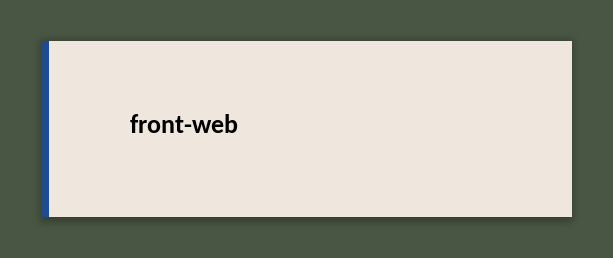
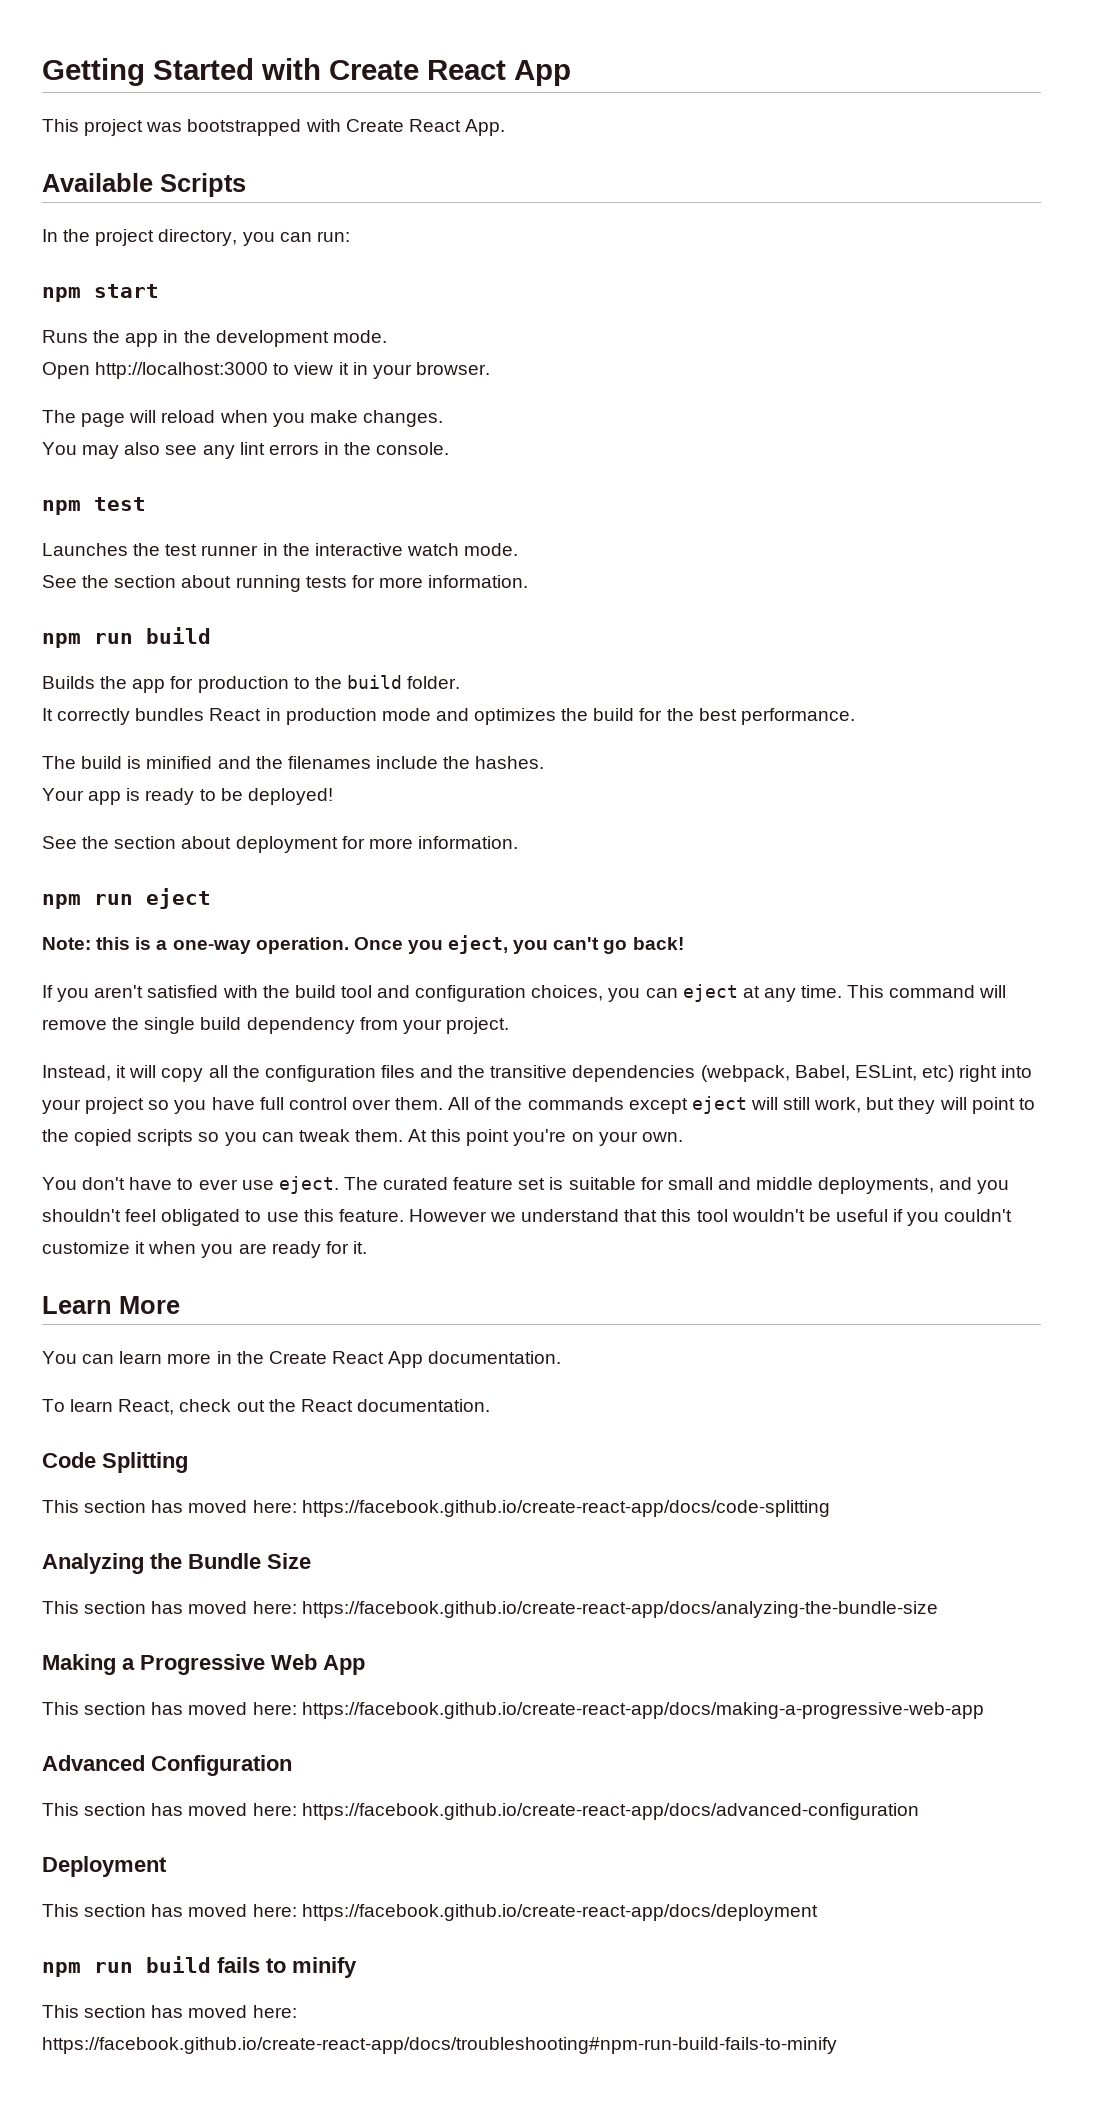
- front-web
+ Getting Started with Create React App
+ This project was bootstrapped with Create React App.
+ Available Scripts
+ In the project directory, you can run:
+ npm start
+ Runs the app in the development mode.
+ Open http://localhost:3000 to view it in your browser.
+ The page will reload when you make changes.
+ You may also see any lint errors in the console.
+ npm test
+ Launches the test runner in the interactive watch mode.
+ See the section about running tests for more information.
+ npm run build
+ Builds the app for production to the build folder.
+ It correctly bundles React in production mode and optimizes the build for the best performance.
+ The build is minified and the filenames include the hashes.
+ Your app is ready to be deployed!
+ See the section about deployment for more information.
+ npm run eject
+ Note: this is a one-way operation. Once you eject, you can't go back!
+ If you aren't satisfied with the build tool and configuration choices, you can eject at any time. This command will remove the single build dependency from your project.
+ Instead, it will copy all the configuration files and the transitive dependencies (webpack, Babel, ESLint, etc) right into your project so you have full control over them. All of the commands except eject will still work, but they will point to the copied scripts so you can tweak them. At this point you're on your own.
+ You don't have to ever use eject. The curated feature set is suitable for small and middle deployments, and you shouldn't feel obligated to use this feature. However we understand that this tool wouldn't be useful if you couldn't customize it when you are ready for it.
+ Learn More
+ You can learn more in the Create React App documentation.
+ To learn React, check out the React documentation.
+ Code Splitting
+ This section has moved here: https://facebook.github.io/create-react-app/docs/code-splitting
+ Analyzing the Bundle Size
+ This section has moved here: https://facebook.github.io/create-react-app/docs/analyzing-the-bundle-size
+ Making a Progressive Web App
+ This section has moved here: https://facebook.github.io/create-react-app/docs/making-a-progressive-web-app
+ Advanced Configuration
+ This section has moved here: https://facebook.github.io/create-react-app/docs/advanced-configuration
+ Deployment
+ This section has moved here: https://facebook.github.io/create-react-app/docs/deployment
+ npm run build fails to minify
+ This section has moved here: https://facebook.github.io/create-react-app/docs/troubleshooting#npm-run-build-fails-to-minify

